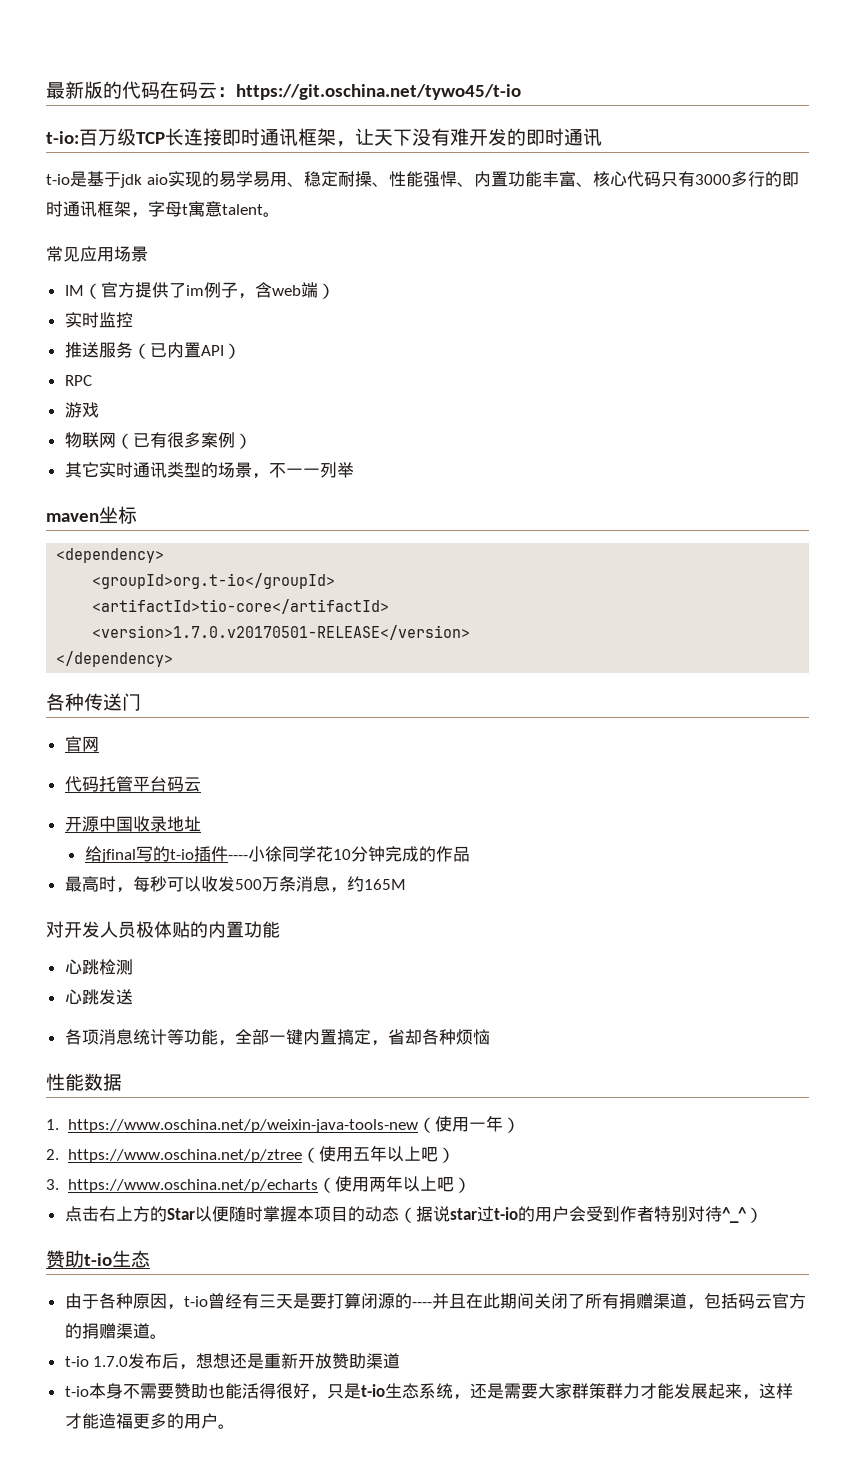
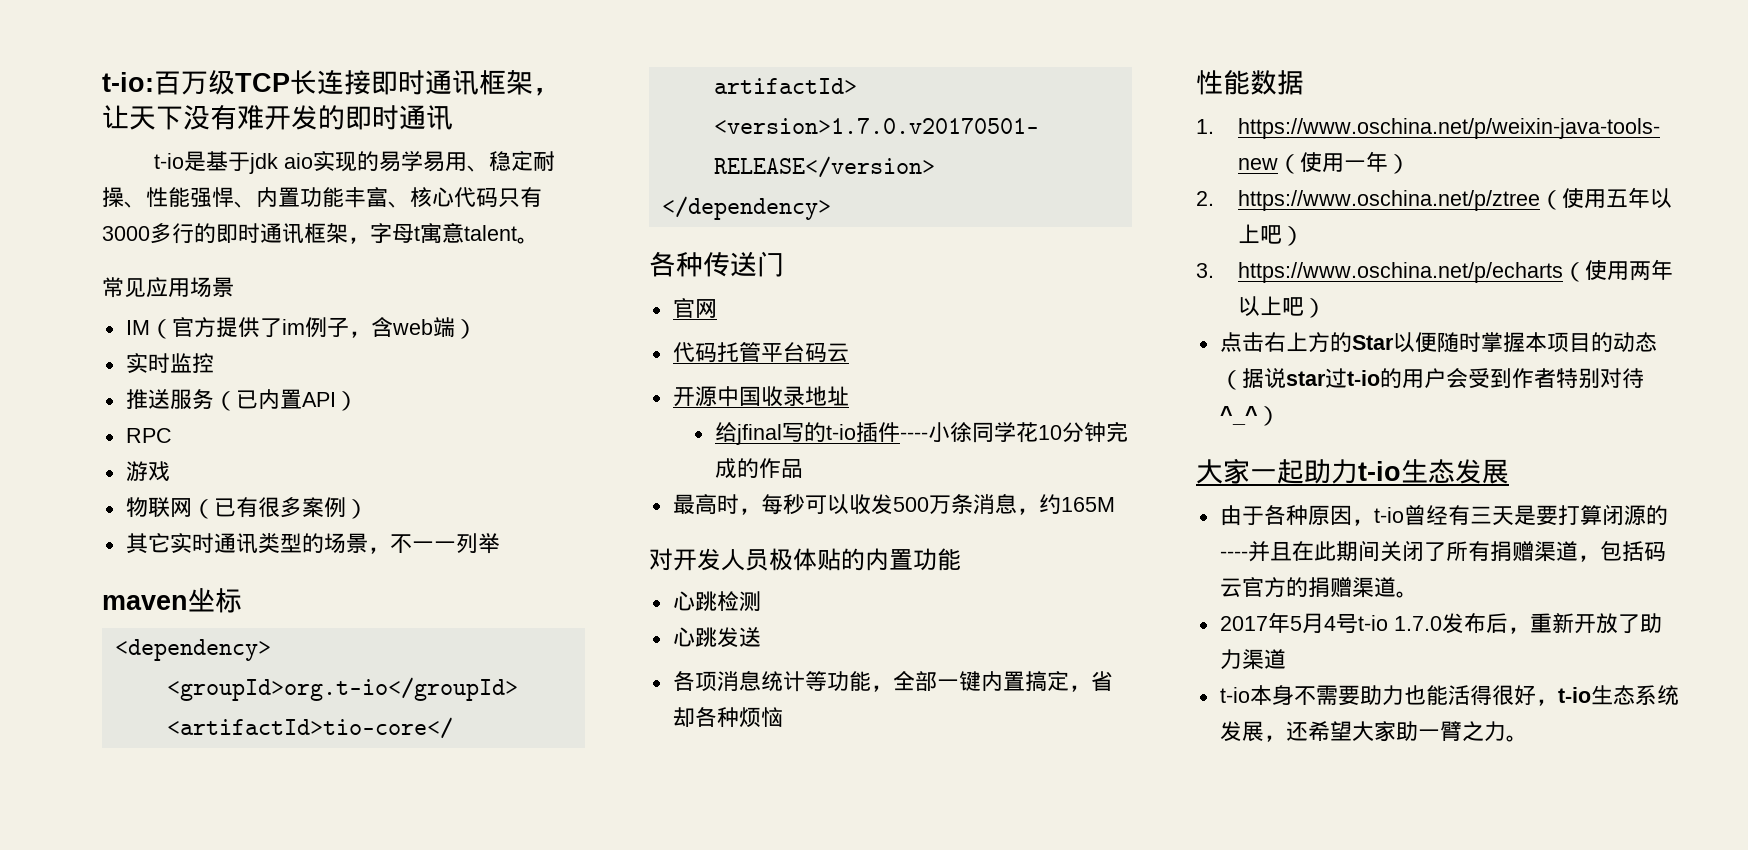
- 最新版的代码在码云：https://git.oschina.net/tywo45/t-io
- 赞助t-io生态
+ 大家一起助力t-io生态发展
- t-io 1.7.0发布后，想想还是重新开放赞助渠道
+ 2017年5月4号t-io 1.7.0发布后，重新开放了助力渠道
- t-io本身不需要赞助也能活得很好，只是t-io生态系统，还是需要大家群策群力才能发展起来，这样才能造福更多的用户。
+ t-io本身不需要助力也能活得很好，t-io生态系统发展，还希望大家助一臂之力。

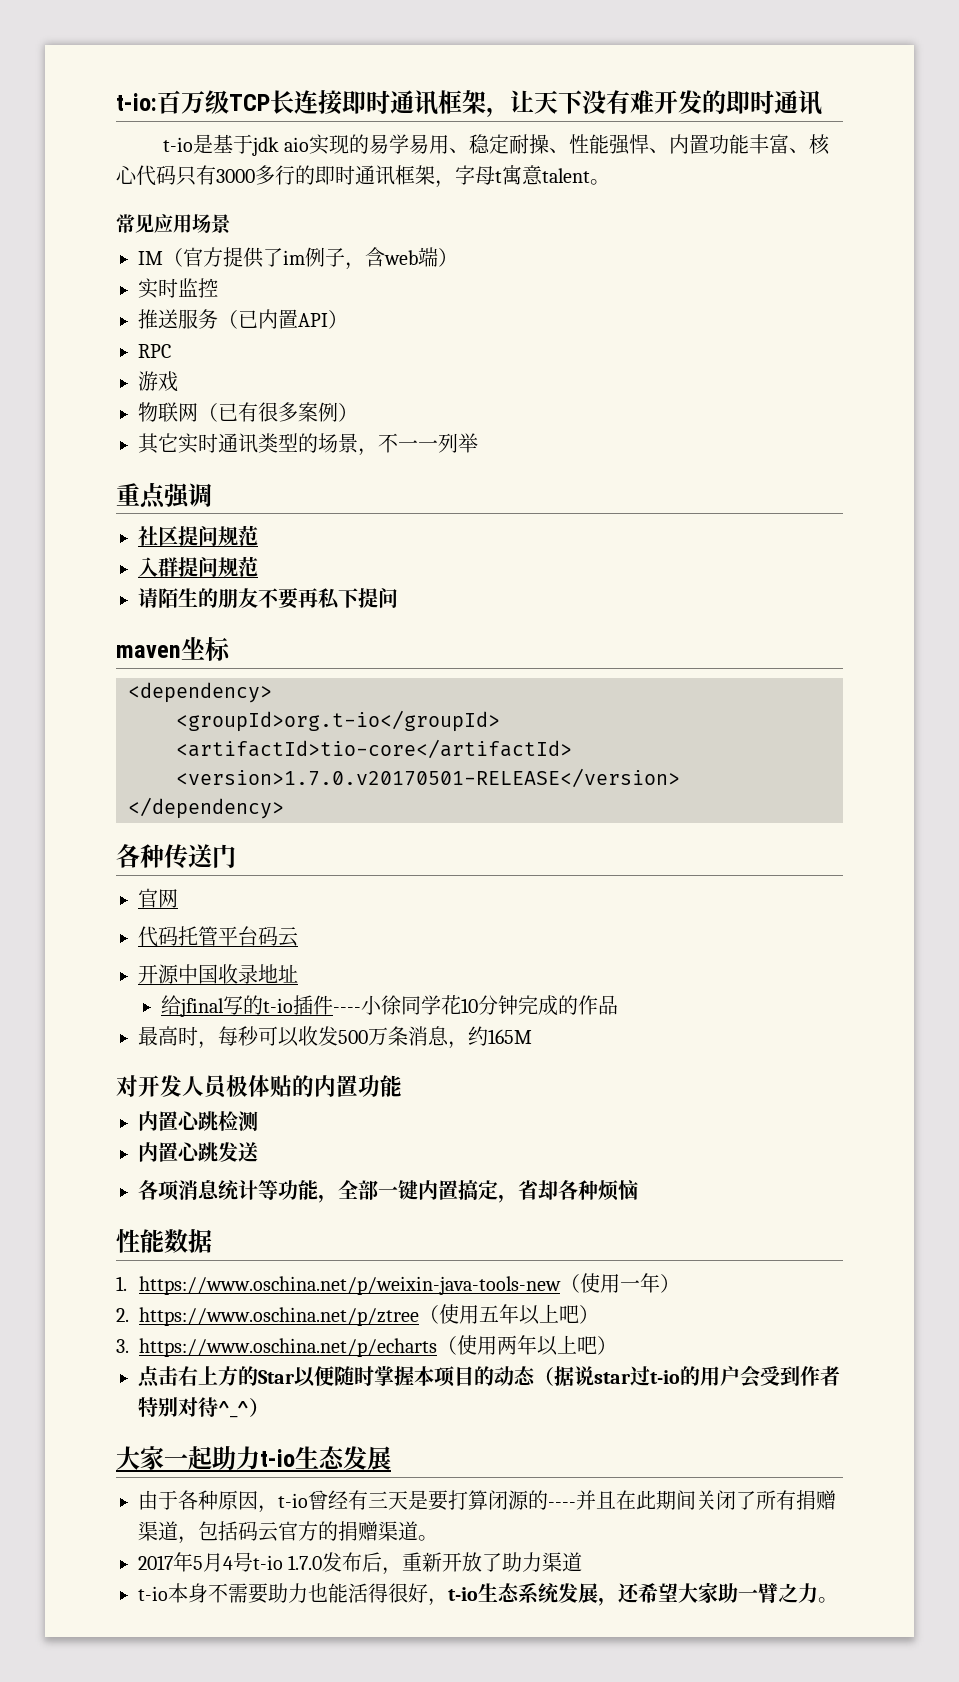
+ 重点强调
+ 社区提问规范
+ 入群提问规范
+ 请陌生的朋友不要再私下提问
- 心跳检测
+ 内置心跳检测
- 心跳发送
+ 内置心跳发送

